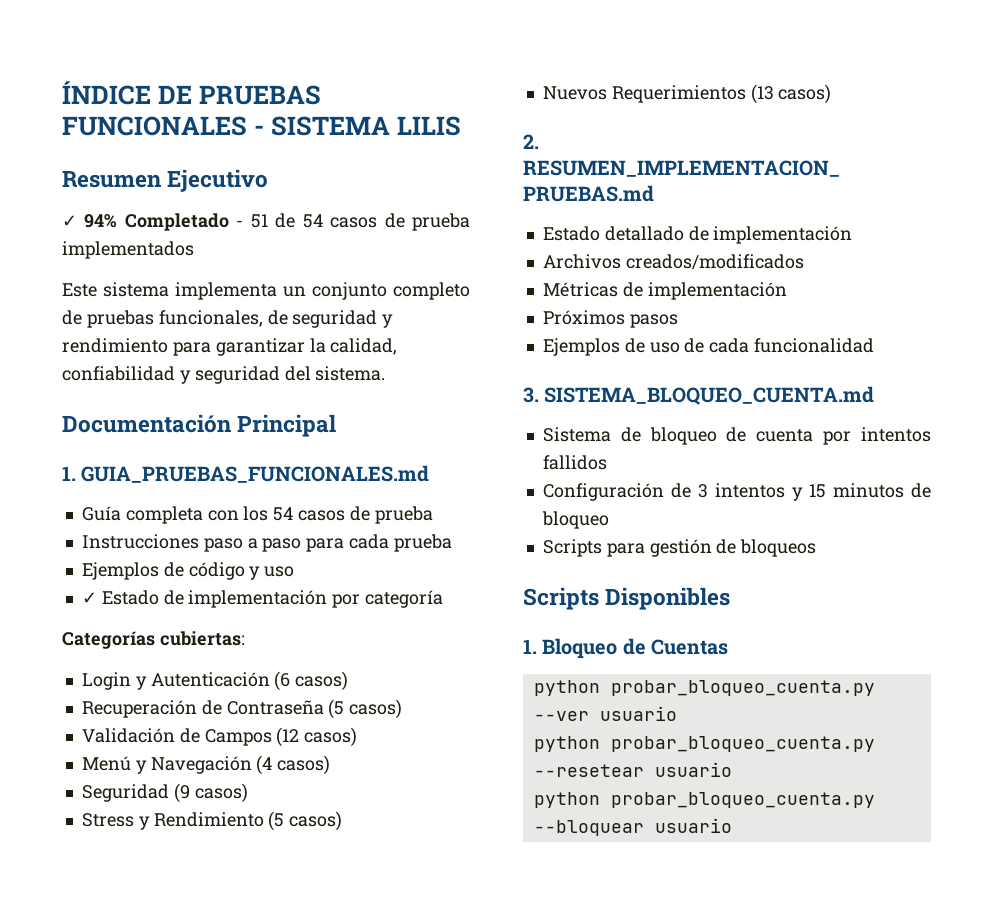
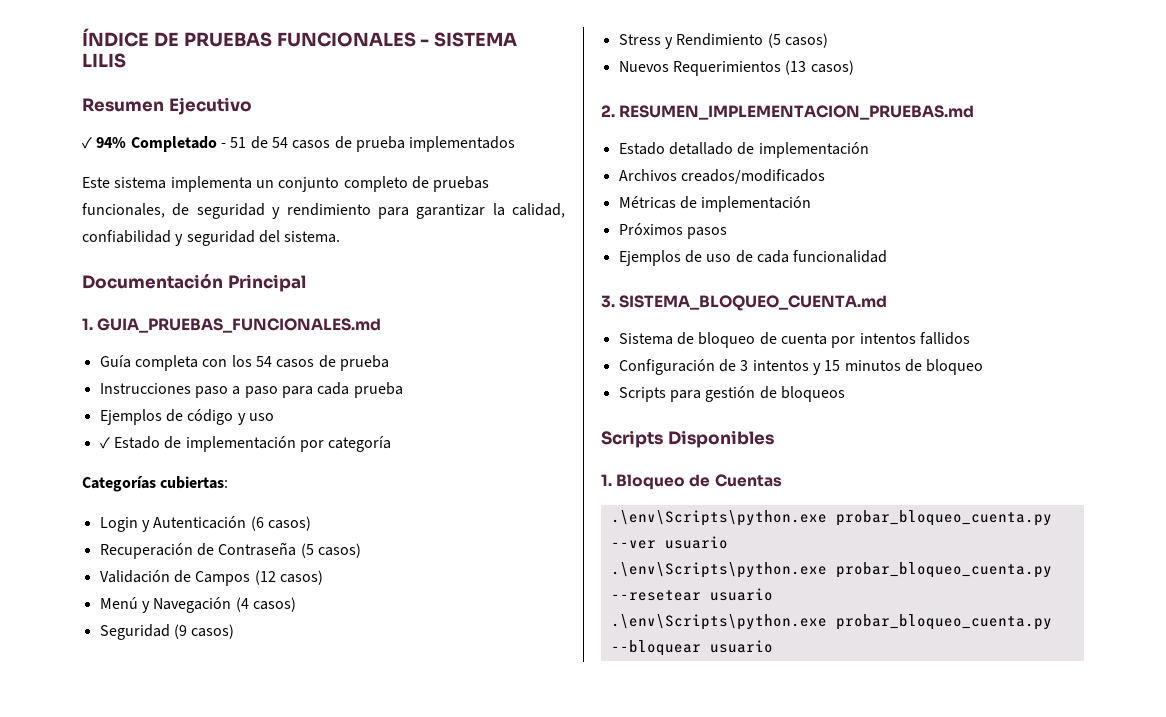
- python probar_bloqueo_cuenta.py --ver usuario
+ .\env\Scripts\python.exe probar_bloqueo_cuenta.py --ver usuario
- python probar_bloqueo_cuenta.py --resetear usuario
+ .\env\Scripts\python.exe probar_bloqueo_cuenta.py --resetear usuario
- python probar_bloqueo_cuenta.py --bloquear usuario
+ .\env\Scripts\python.exe probar_bloqueo_cuenta.py --bloquear usuario

